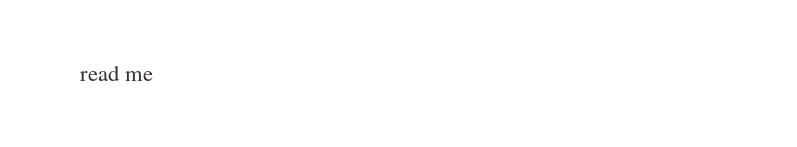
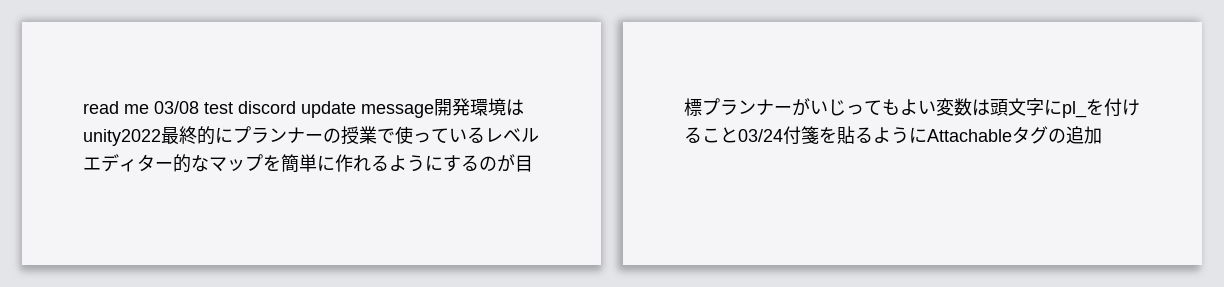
- read me
+ read me 03/08 test discord update message開発環境はunity2022最終的にプランナーの授業で使っているレベルエディター的なマップを簡単に作れるようにするのが目標プランナーがいじってもよい変数は頭文字にpl_を付けること03/24付箋を貼るようにAttachableタグの追加

